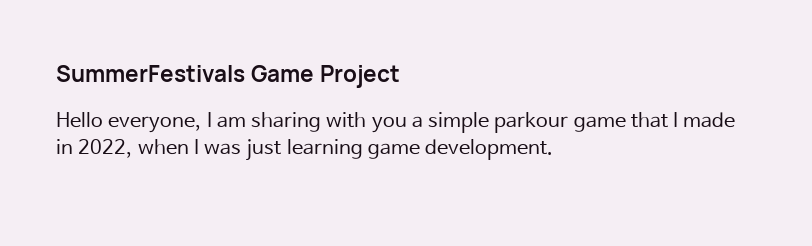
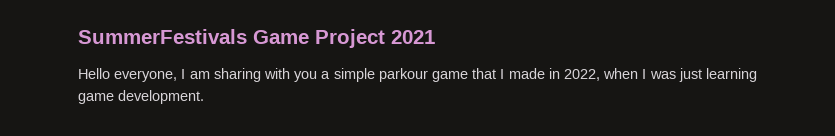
- SummerFestivals Game Project
+ SummerFestivals Game Project 2021

